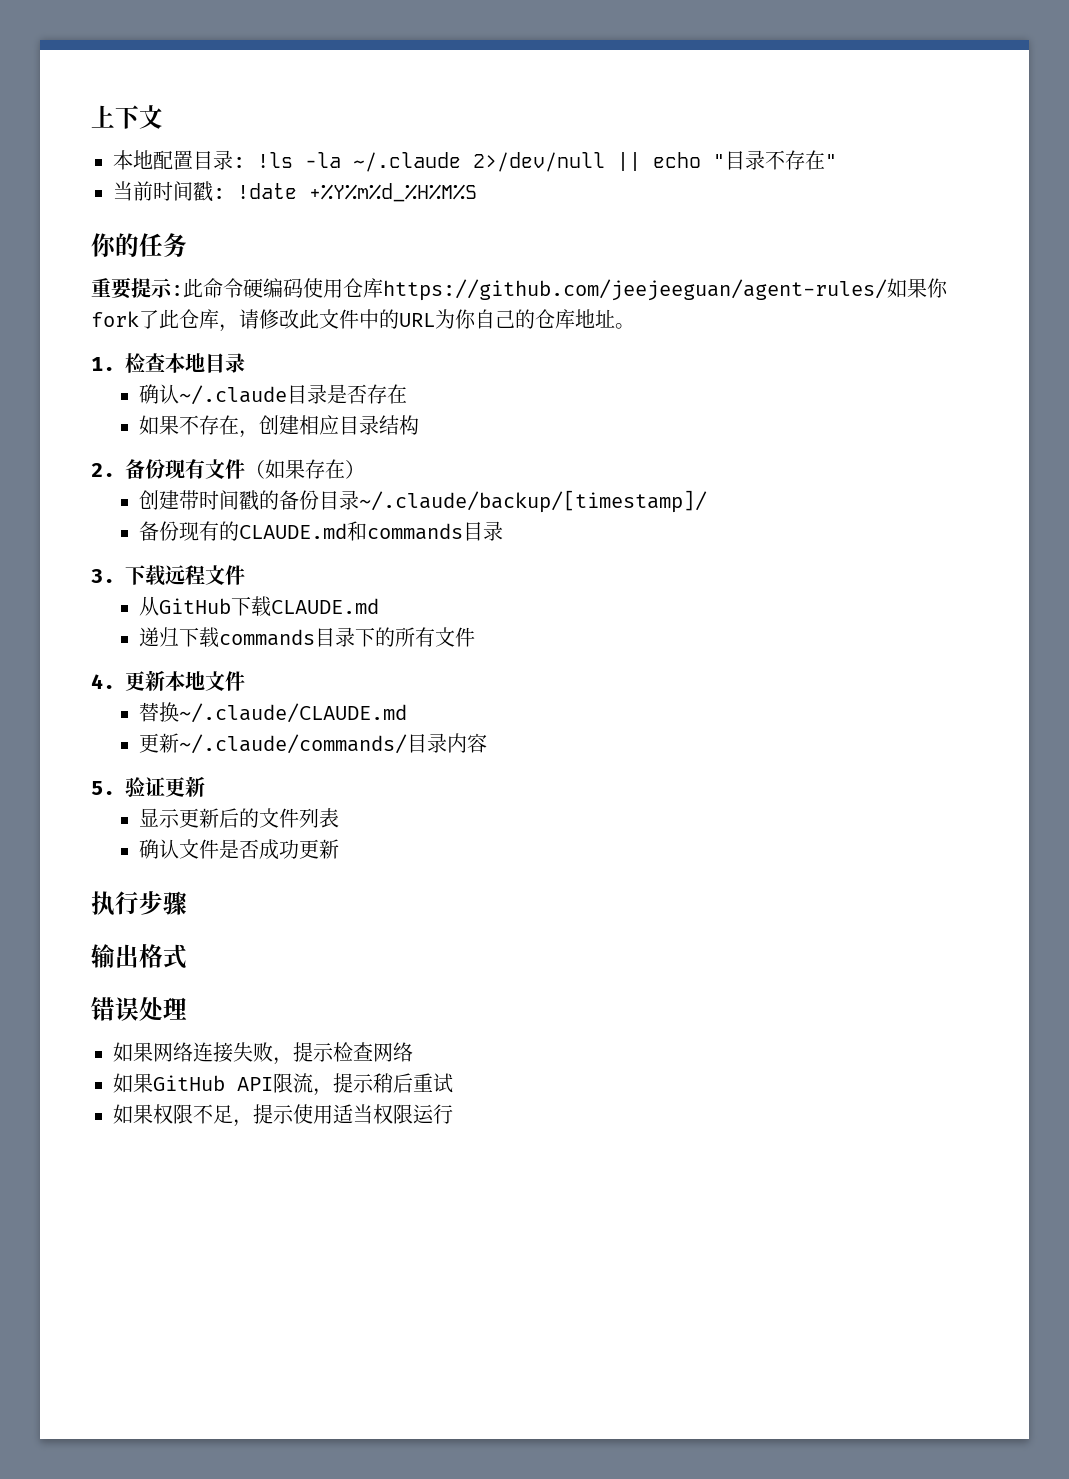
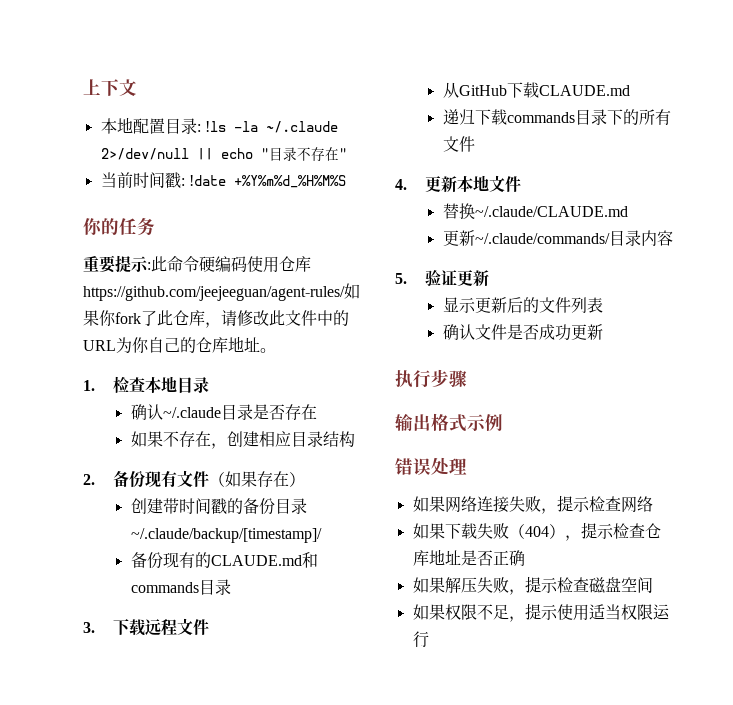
- 输出格式
+ 输出格式示例
- 如果GitHub API限流，提示稍后重试
+ 如果下载失败（404），提示检查仓库地址是否正确
+ 如果解压失败，提示检查磁盘空间

